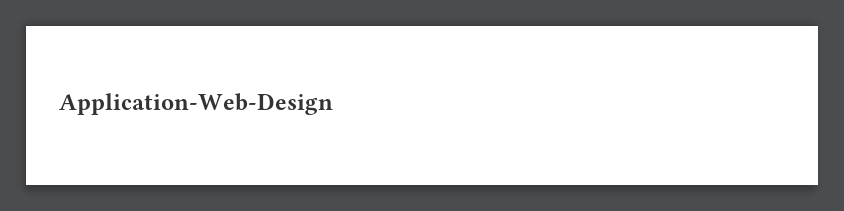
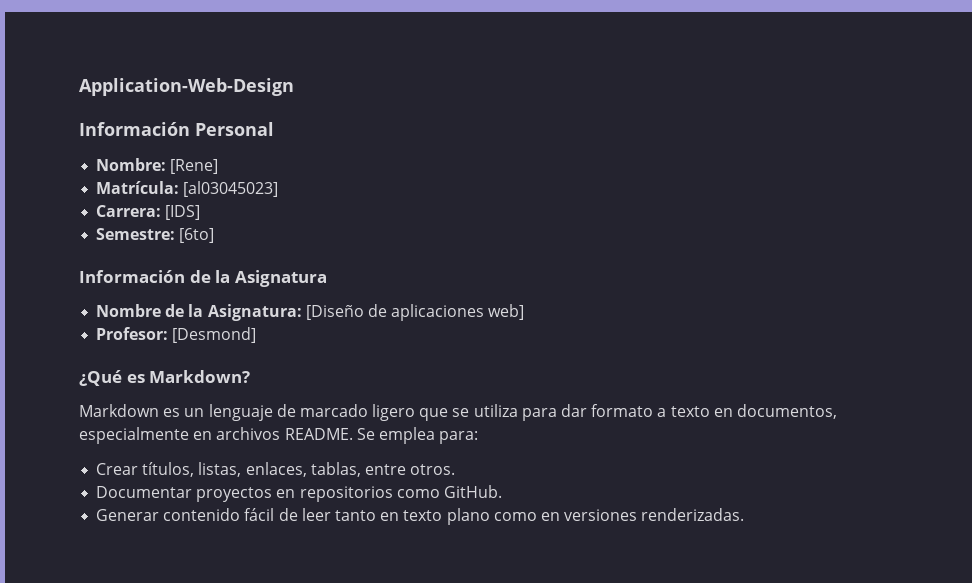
+ Información Personal
+ Nombre: [Rene]
+ Matrícula: [al03045023]
+ Carrera: [IDS]
+ Semestre: [6to]
+ Información de la Asignatura
+ Nombre de la Asignatura: [Diseño de aplicaciones web]
+ Profesor: [Desmond]
+ ¿Qué es Markdown?
+ Markdown es un lenguaje de marcado ligero que se utiliza para dar formato a texto en documentos, especialmente en archivos README. Se emplea para:
+ Crear títulos, listas, enlaces, tablas, entre otros.
+ Documentar proyectos en repositorios como GitHub.
+ Generar contenido fácil de leer tanto en texto plano como en versiones renderizadas.

